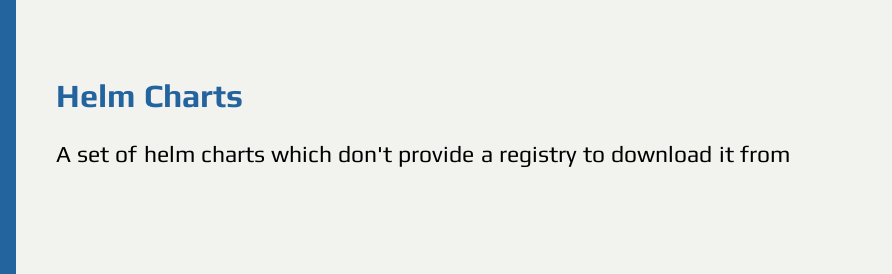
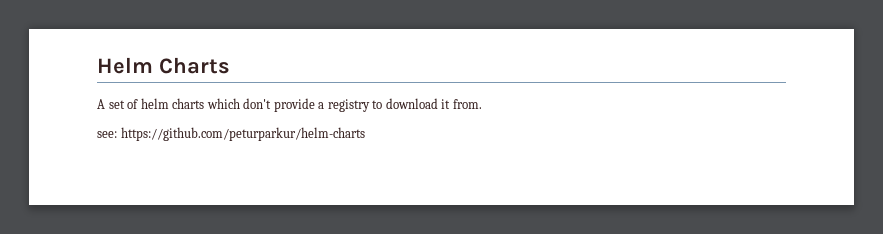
- A set of helm charts which don't provide a registry to download it from
+ A set of helm charts which don't provide a registry to download it from.
+ see: https://github.com/peturparkur/helm-charts

